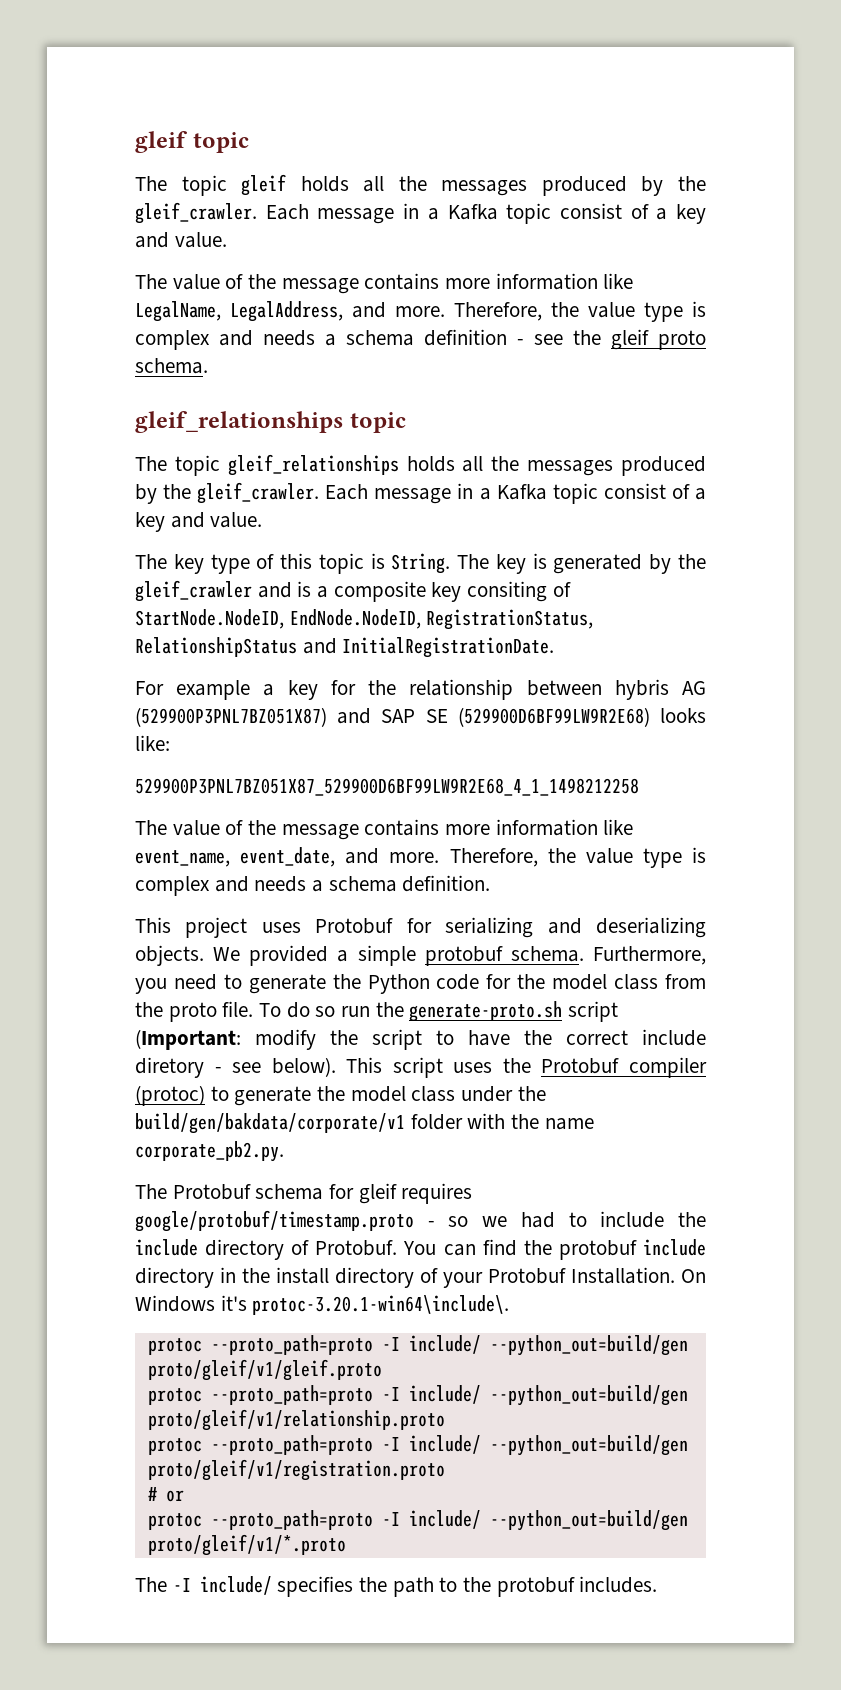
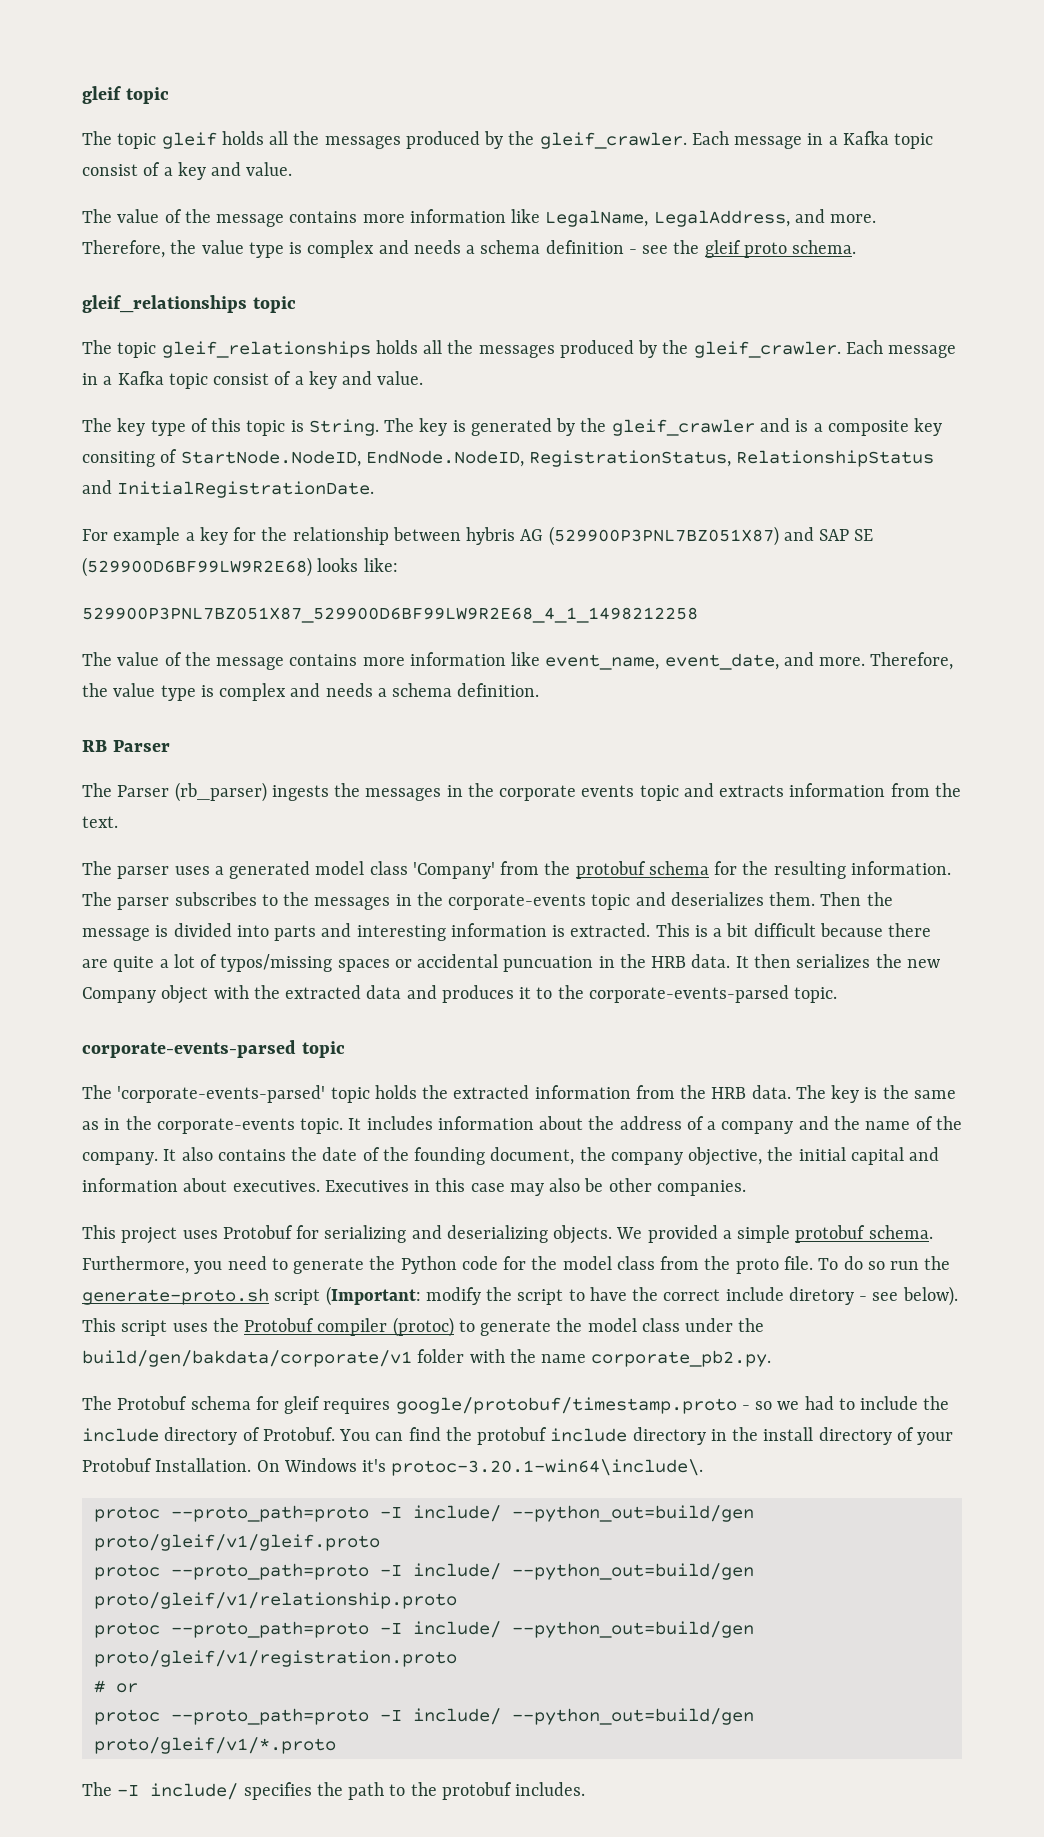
+ RB Parser
+ The Parser (rb_parser) ingests the messages in the corporate events topic and extracts information from the text.
+ The parser uses a generated model class 'Company' from the protobuf schema for the resulting information. The parser subscribes to the messages in the corporate-events topic and deserializes them. Then the message is divided into parts and interesting information is extracted. This is a bit difficult because there are quite a lot of typos/missing spaces or accidental puncuation in the HRB data. It then serializes the new Company object with the extracted data and produces it to the corporate-events-parsed topic.
+ corporate-events-parsed topic
+ The 'corporate-events-parsed' topic holds the extracted information from the HRB data. The key is the same as in the corporate-events topic. It includes information about the address of a company and the name of the company. It also contains the date of the founding document, the company objective, the initial capital and information about executives. Executives in this case may also be other companies.

